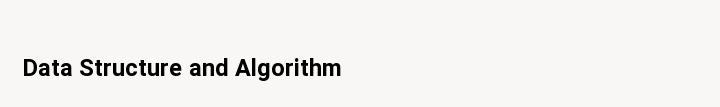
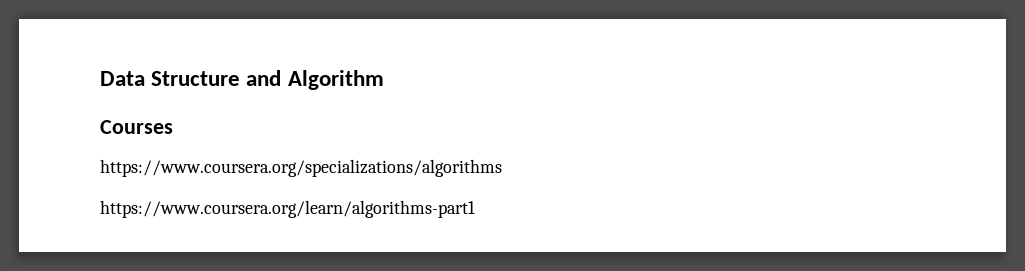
+ Courses
+ https://www.coursera.org/specializations/algorithms
+ https://www.coursera.org/learn/algorithms-part1

